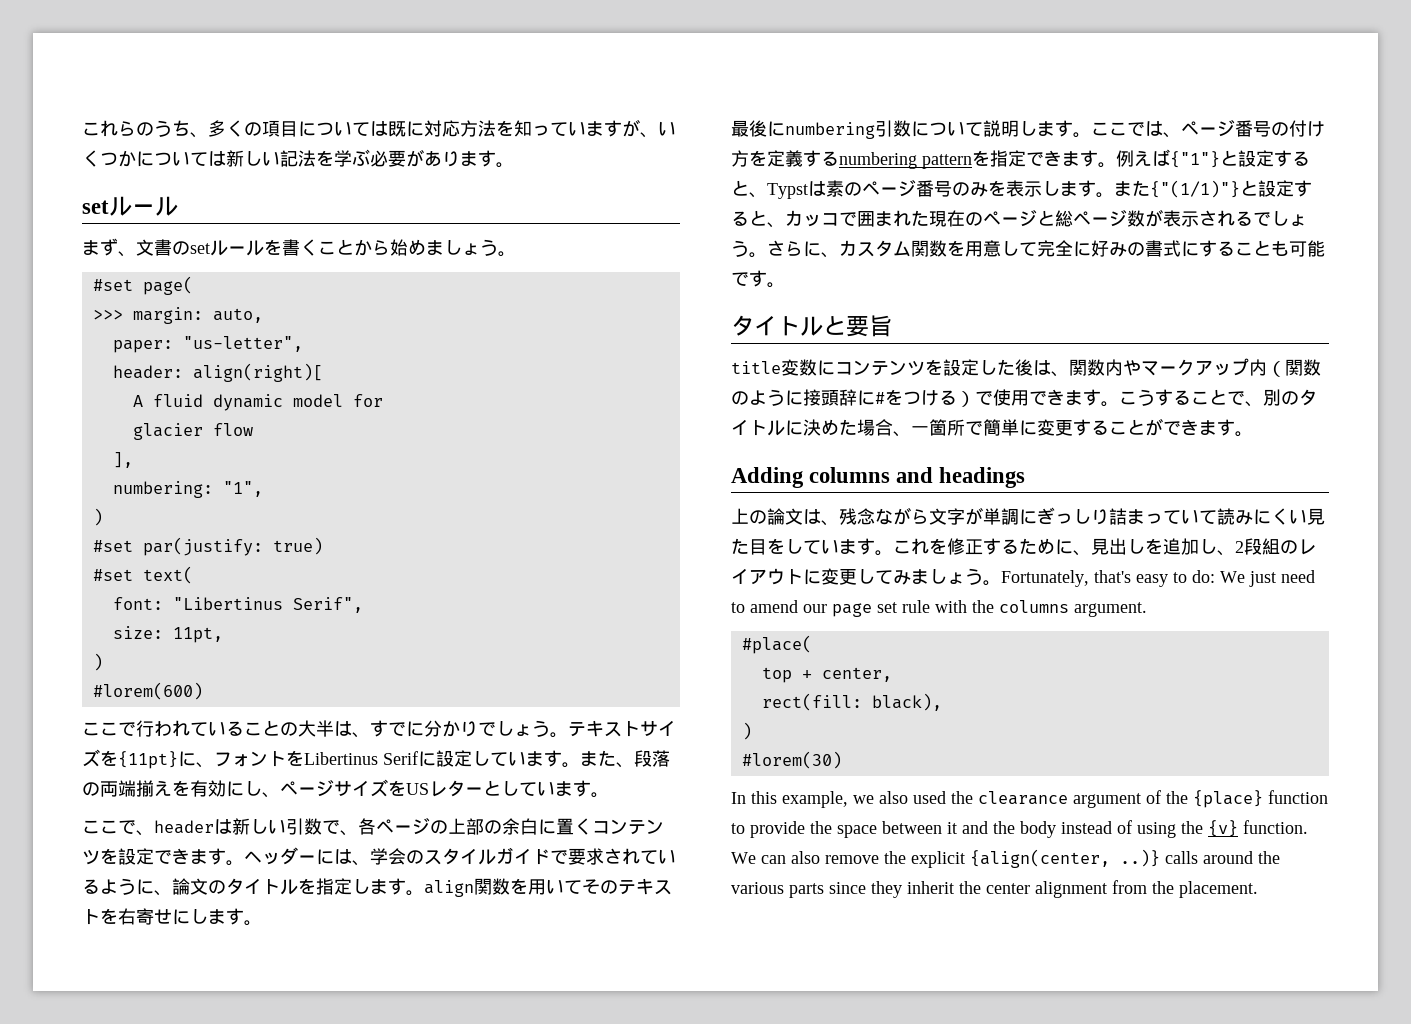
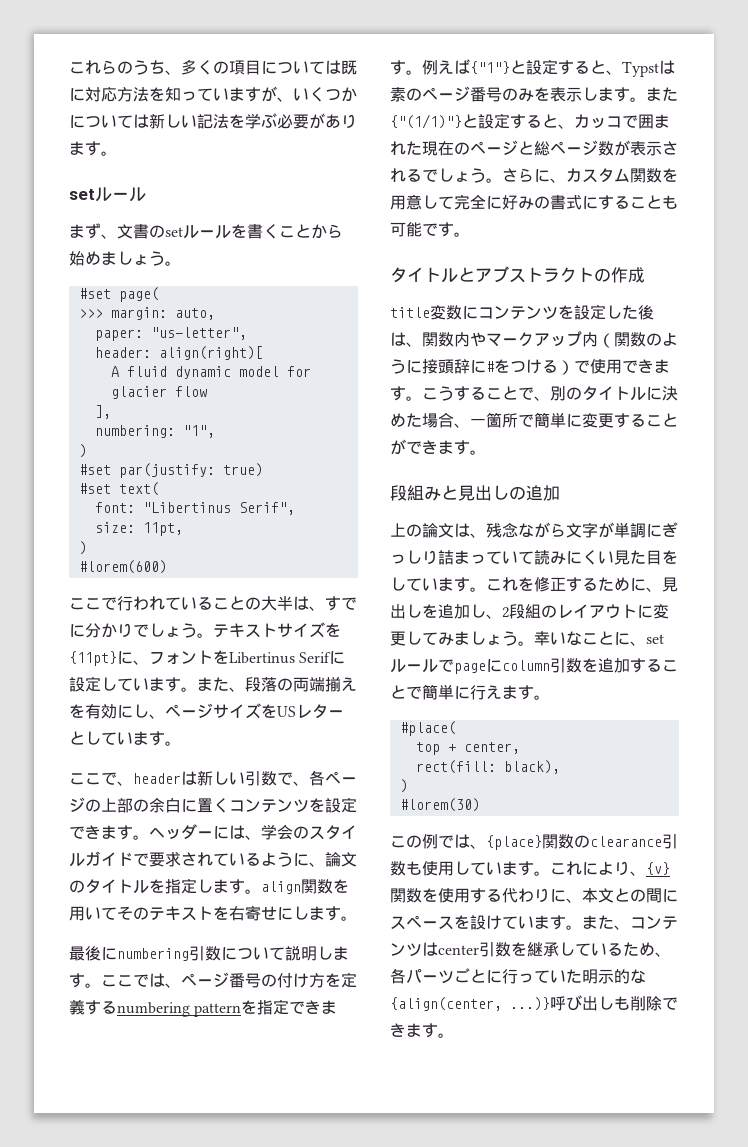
- タイトルと要旨
+ タイトルとアブストラクトの作成
- Adding columns and headings
+ 段組みと見出しの追加
- Fortunately, that's easy to do: We just need to amend our page set rule with the columns argument.
+ 幸いなことに、setルールでpageにcolumn引数を追加することで簡単に行えます。
- In this example, we also used the clearance argument of the {place} function to provide the space between it and the body instead of using the {v} function. We can also remove the explicit {align(center, ..)} calls around the various parts since they inherit the center alignment from the placement.
+ この例では、{place}関数のclearance引数も使用しています。これにより、{v}関数を使用する代わりに、本文との間にスペースを設けています。また、コンテンツはcenter引数を継承しているため、各パーツごとに行っていた明示的な{align(center, ...)}呼び出しも削除できます。

